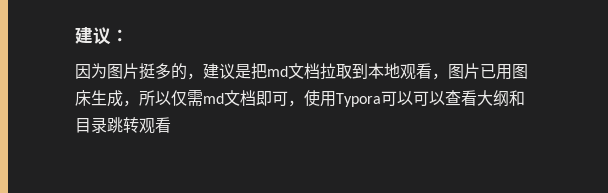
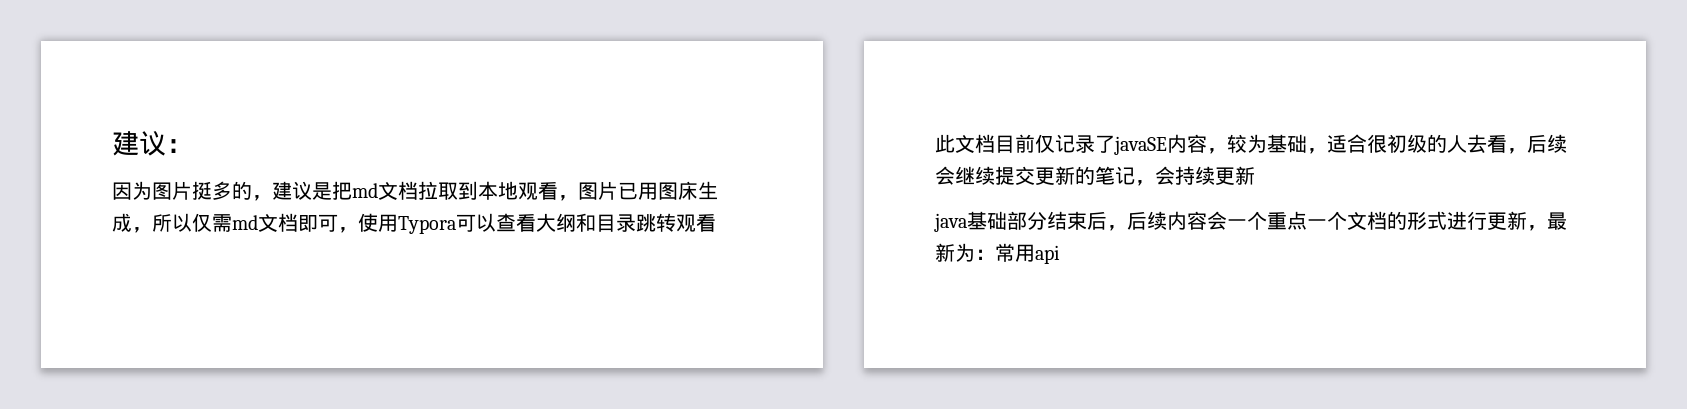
- 因为图片挺多的，建议是把md文档拉取到本地观看，图片已用图床生成，所以仅需md文档即可，使用Typora可以可以查看大纲和目录跳转观看
+ 因为图片挺多的，建议是把md文档拉取到本地观看，图片已用图床生成，所以仅需md文档即可，使用Typora可以查看大纲和目录跳转观看
+ 此文档目前仅记录了javaSE内容，较为基础，适合很初级的人去看，后续会继续提交更新的笔记，会持续更新
+ java基础部分结束后，后续内容会一个重点一个文档的形式进行更新，最新为：常用api

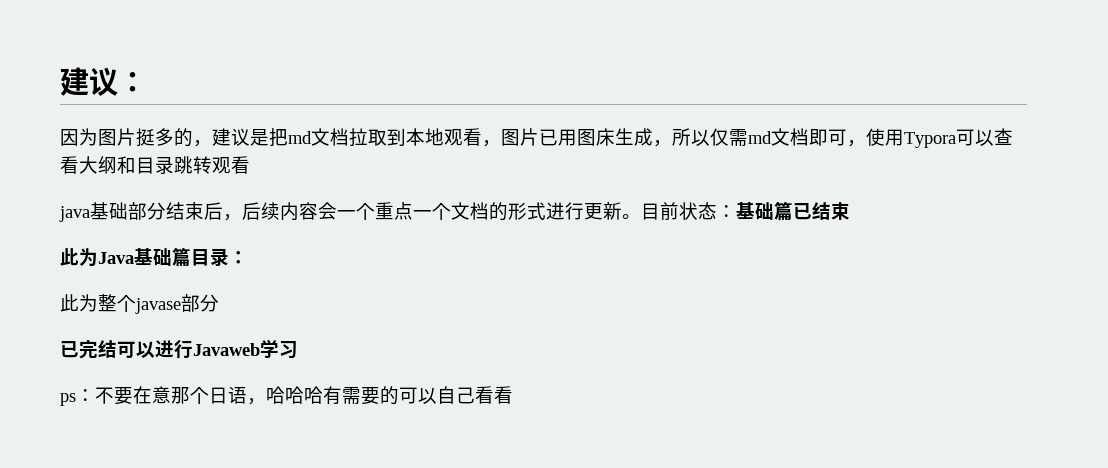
- 此文档目前仅记录了javaSE内容，较为基础，适合很初级的人去看，后续会继续提交更新的笔记，会持续更新
- java基础部分结束后，后续内容会一个重点一个文档的形式进行更新，最新为：常用api
+ java基础部分结束后，后续内容会一个重点一个文档的形式进行更新。目前状态：基础篇已结束
+ 此为Java基础篇目录：
+ 此为整个javase部分
+ 已完结可以进行Javaweb学习
+ ps：不要在意那个日语，哈哈哈有需要的可以自己看看

